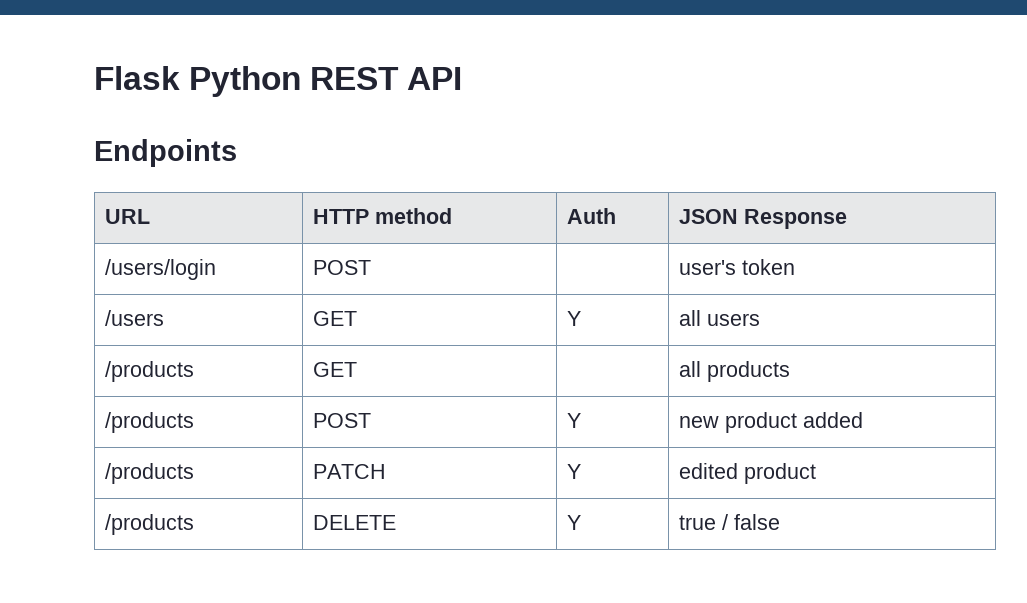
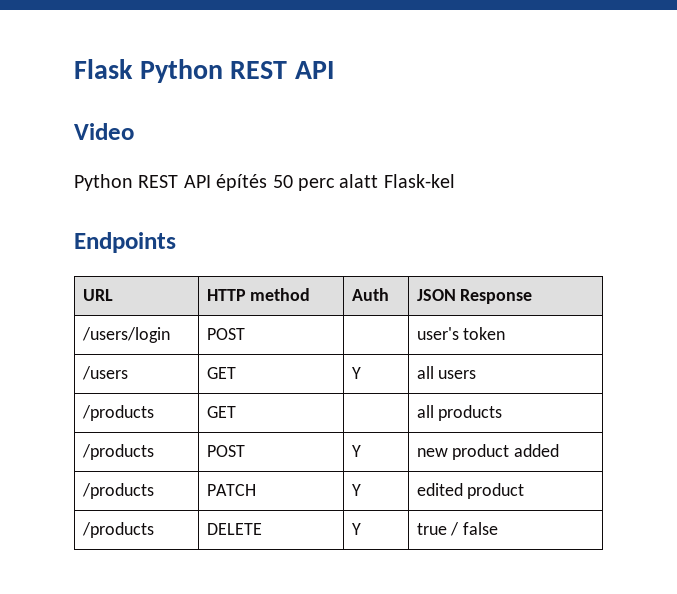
+ Video
+ Python REST API építés 50 perc alatt Flask-kel

